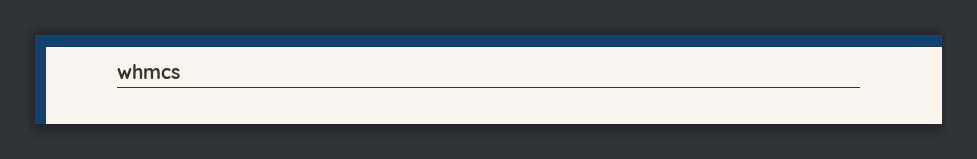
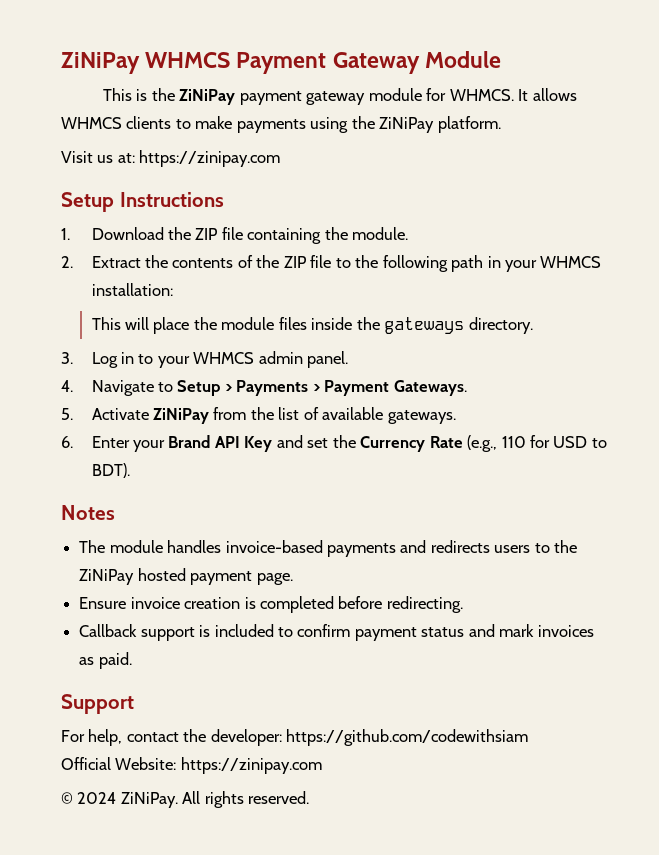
- whmcs
+ ZiNiPay WHMCS Payment Gateway Module
+ This is the ZiNiPay payment gateway module for WHMCS. It allows WHMCS clients to make payments using the ZiNiPay platform.
+ Visit us at: https://zinipay.com
+ Setup Instructions
+ 1. Download the ZIP file containing the module.
+ 2. Extract the contents of the ZIP file to the following path in your WHMCS installation:
+ This will place the module files inside the gateways directory.
+ 3. Log in to your WHMCS admin panel.
+ 4. Navigate to Setup > Payments > Payment Gateways.
+ 5. Activate ZiNiPay from the list of available gateways.
+ 6. Enter your Brand API Key and set the Currency Rate (e.g., 110 for USD to BDT).
+ Notes
+ The module handles invoice-based payments and redirects users to the ZiNiPay hosted payment page.
+ Ensure invoice creation is completed before redirecting.
+ Callback support is included to confirm payment status and mark invoices as paid.
+ Support
+ For help, contact the developer: https://github.com/codewithsiam
+ Official Website: https://zinipay.com
+ © 2024 ZiNiPay. All rights reserved.

